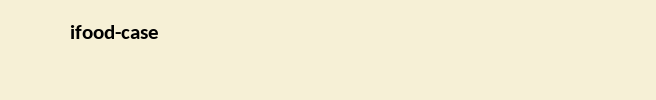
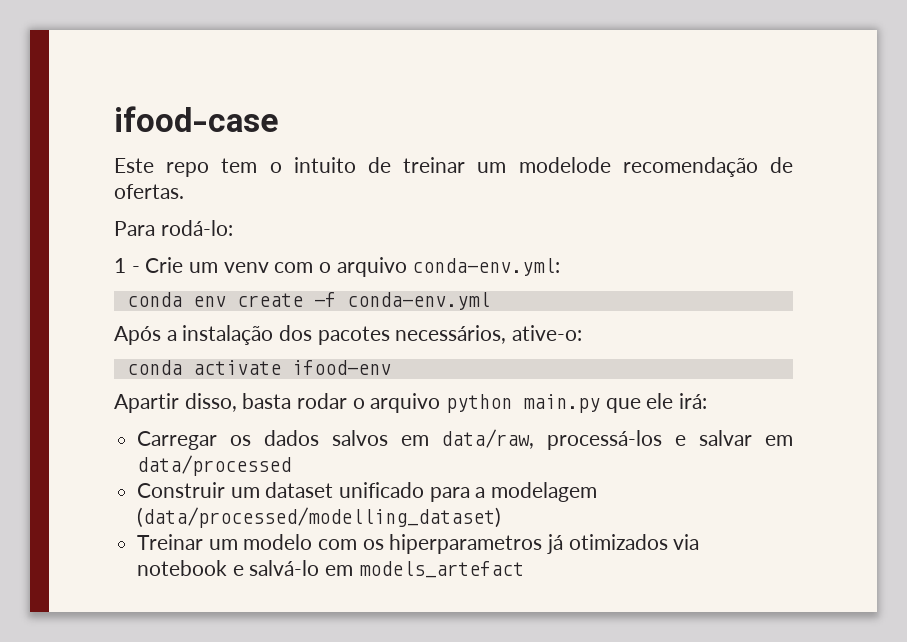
+ Este repo tem o intuito de treinar um modelode recomendação de ofertas.
+ Para rodá-lo:
+ 1 - Crie um venv com o arquivo conda-env.yml:
+ conda env create -f conda-env.yml
+ Após a instalação dos pacotes necessários, ative-o:
+ conda activate ifood-env
+ Apartir disso, basta rodar o arquivo python main.py que ele irá:
+ Carregar os dados salvos em data/raw, processá-los e salvar em data/processed
+ Construir um dataset unificado para a modelagem (data/processed/modelling_dataset)
+ Treinar um modelo com os hiperparametros já otimizados via notebook e salvá-lo em models_artefact

